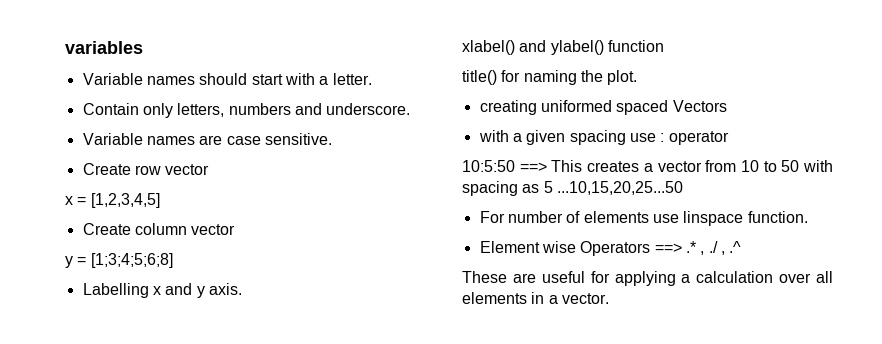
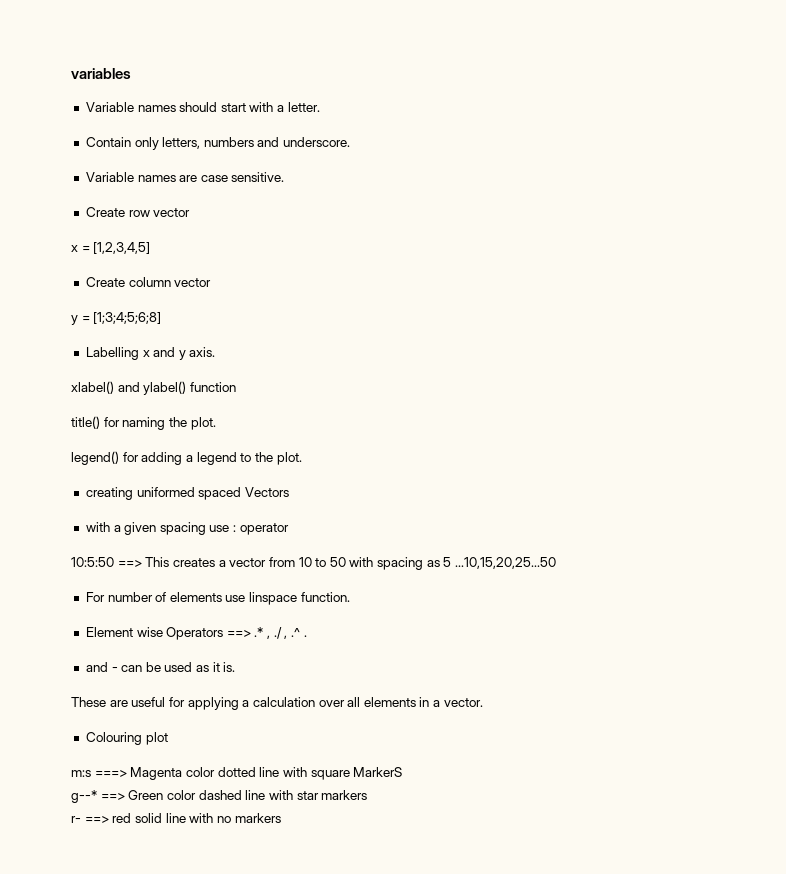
+ legend() for adding a legend to the plot.
- Element wise Operators ==> .* , ./ , .^
+ Element wise Operators ==> .* , ./ , .^ .
+ and - can be used as it is.
+ Colouring plot
+ m:s ===> Magenta color dotted line with square MarkerS
+ g--* ==> Green color dashed line with star markers
+ r- ==> red solid line with no markers

